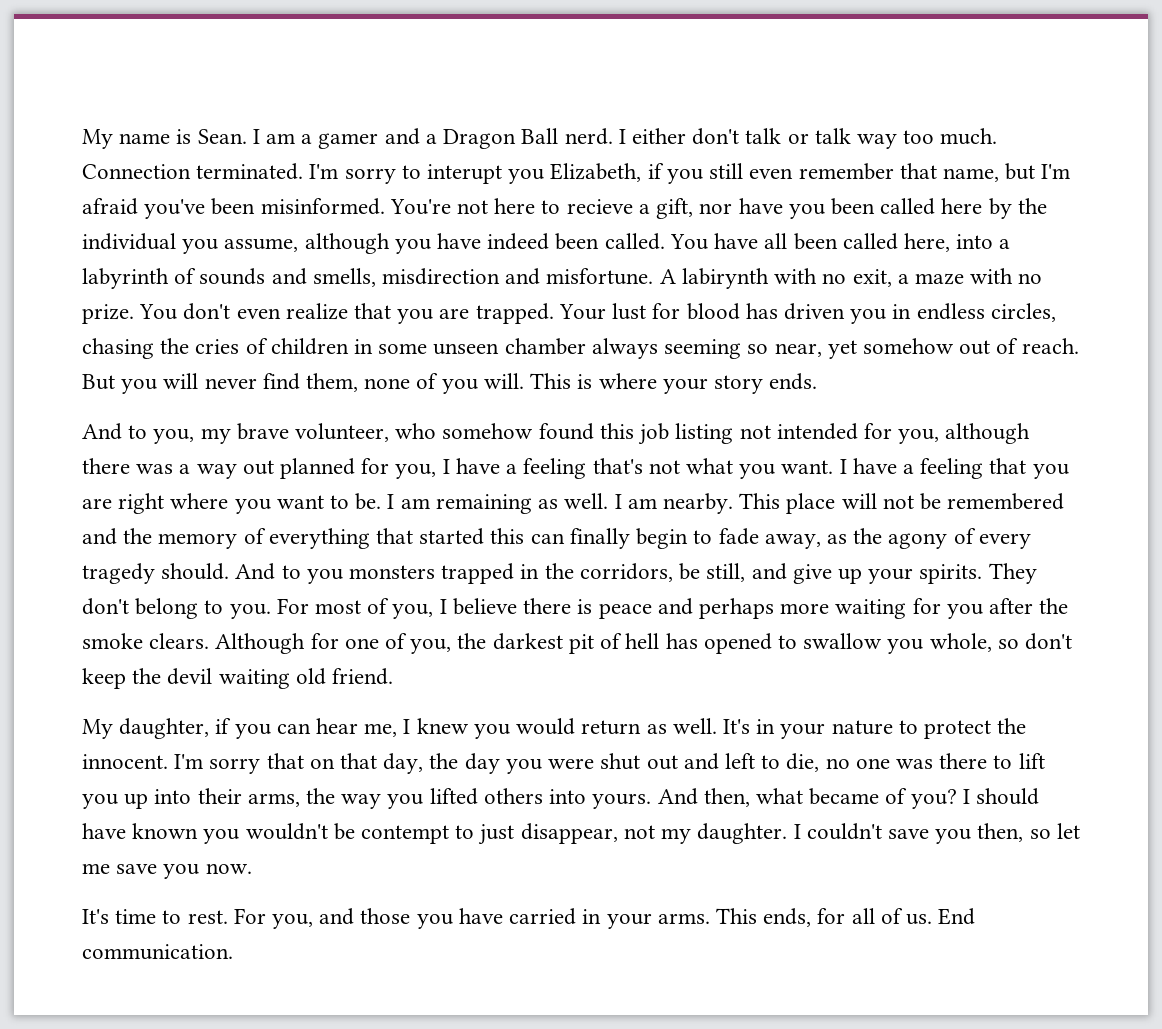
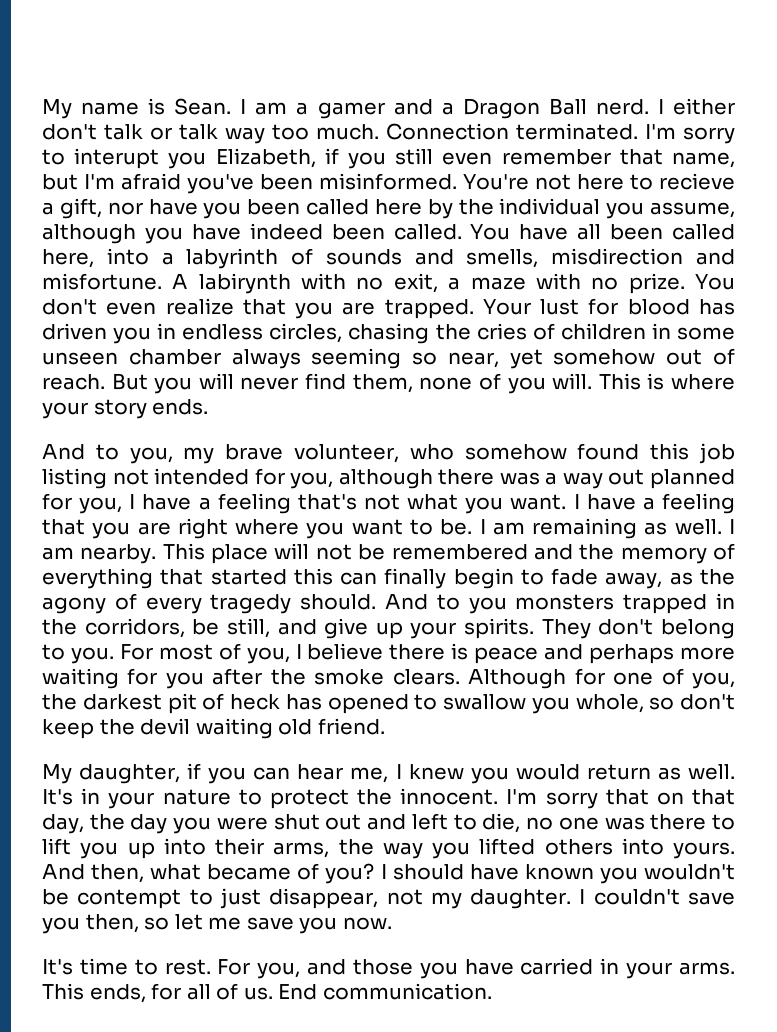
- Although for one of you, the darkest pit of hell has opened to swallow you whole, so don't keep the devil waiting old friend.
+ Although for one of you, the darkest pit of heck has opened to swallow you whole, so don't keep the devil waiting old friend.

